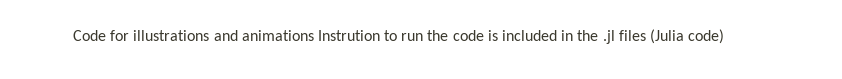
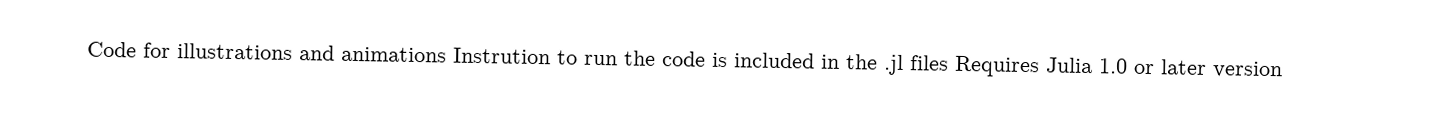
- Code for illustrations and animations Instrution to run the code is included in the .jl files (Julia code)
+ Code for illustrations and animations Instrution to run the code is included in the .jl files Requires Julia 1.0 or later version

